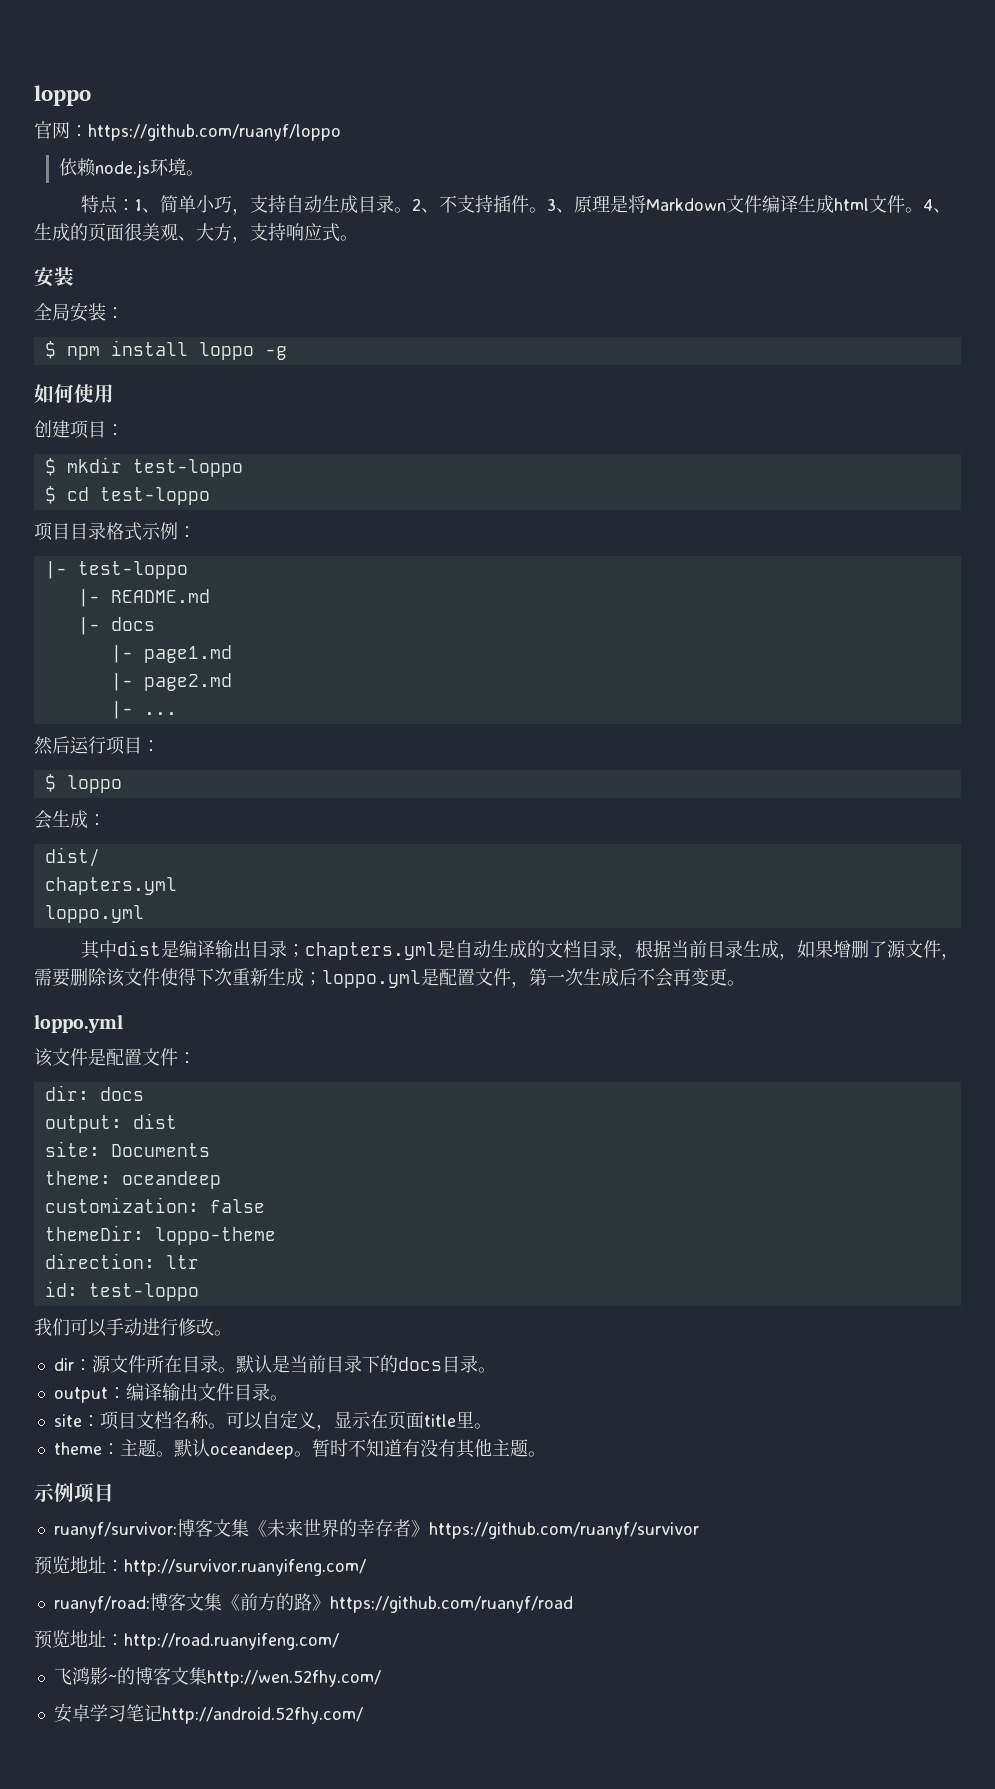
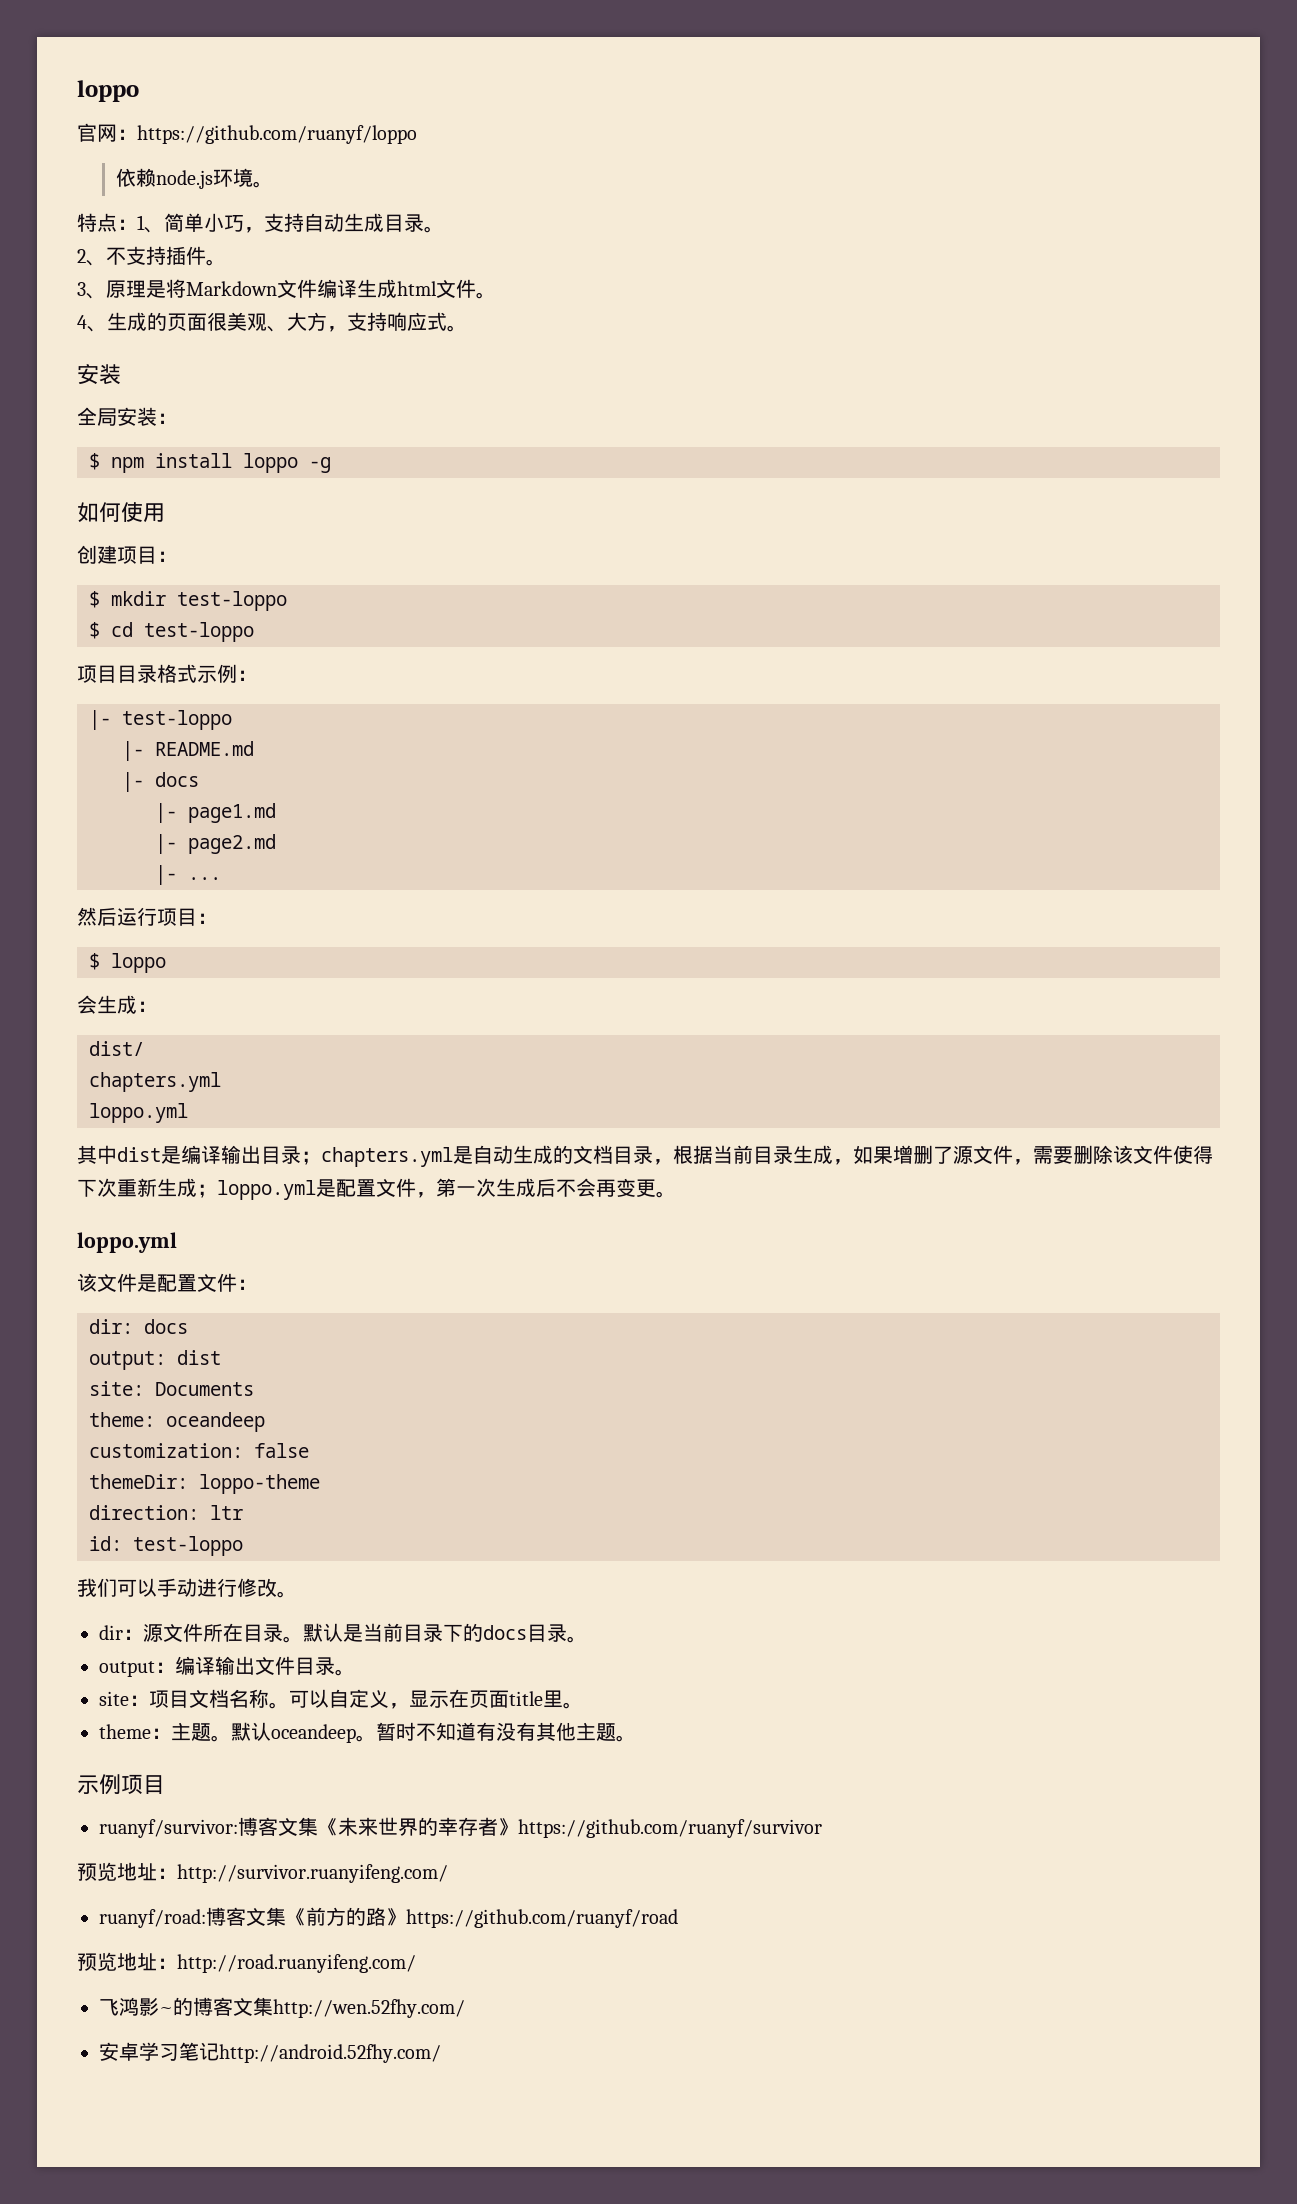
- 特点：1、简单小巧，支持自动生成目录。2、不支持插件。3、原理是将Markdown文件编译生成html文件。4、生成的页面很美观、大方，支持响应式。
+ 特点：1、简单小巧，支持自动生成目录。
+ 2、不支持插件。
+ 3、原理是将Markdown文件编译生成html文件。
+ 4、生成的页面很美观、大方，支持响应式。

